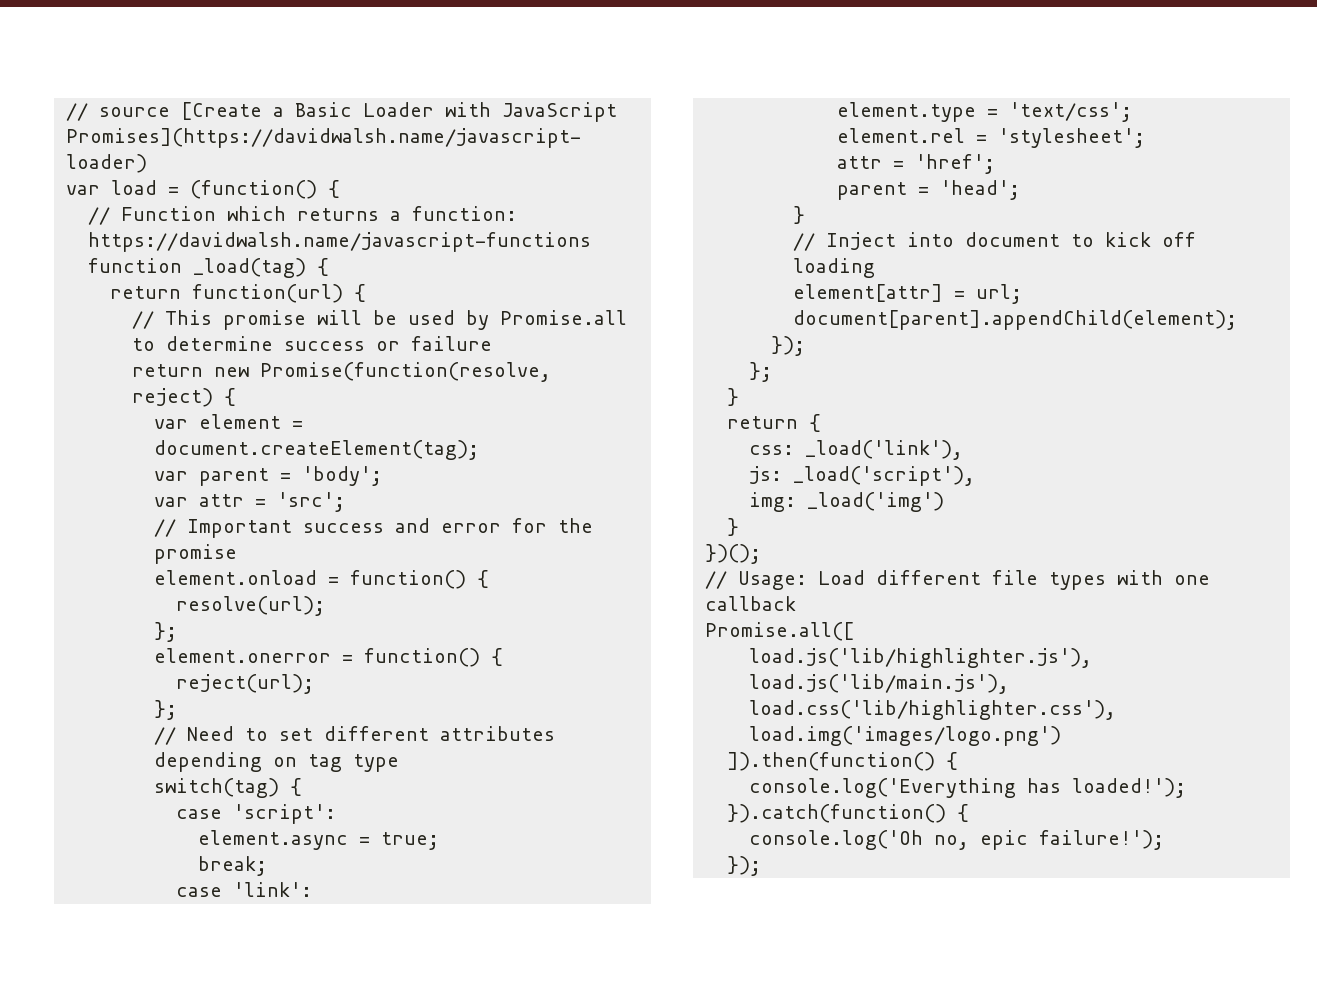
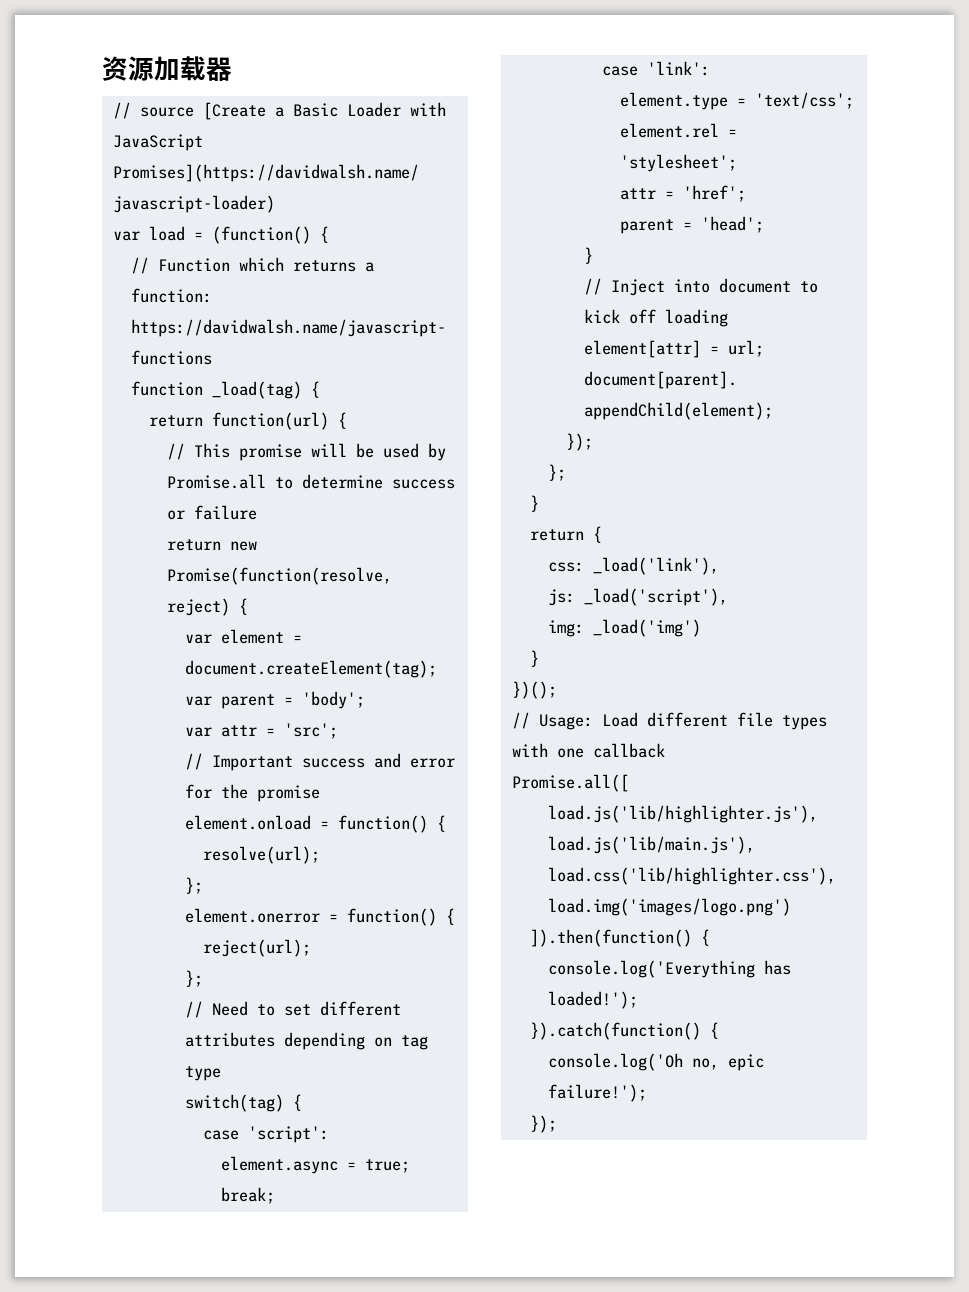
+ 资源加载器

